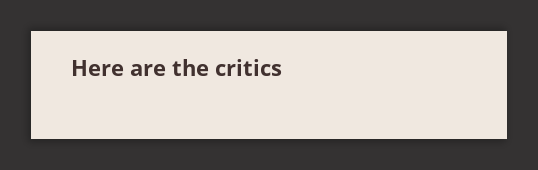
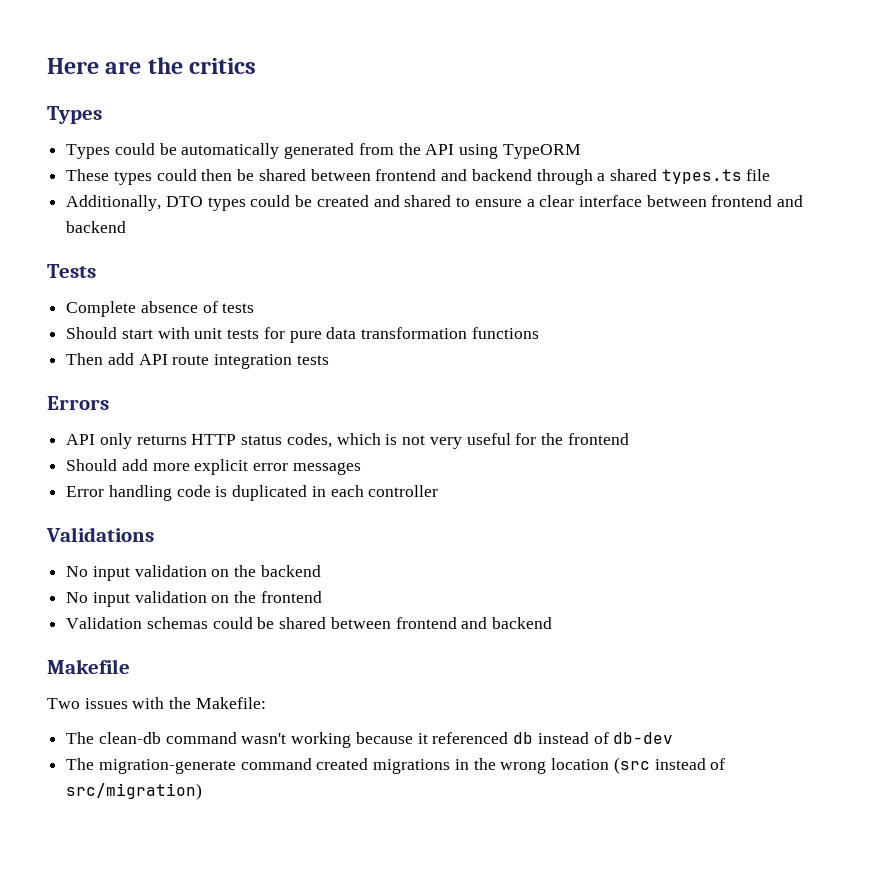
  Here are the critics
+ Types
+ Types could be automatically generated from the API using TypeORM
+ These types could then be shared between frontend and backend through a shared types.ts file
+ Additionally, DTO types could be created and shared to ensure a clear interface between frontend and backend
+ Tests
+ Complete absence of tests
+ Should start with unit tests for pure data transformation functions
+ Then add API route integration tests
+ Errors
+ API only returns HTTP status codes, which is not very useful for the frontend
+ Should add more explicit error messages
+ Error handling code is duplicated in each controller
+ Validations
+ No input validation on the backend
+ No input validation on the frontend
+ Validation schemas could be shared between frontend and backend
+ Makefile
+ Two issues with the Makefile:
+ The clean-db command wasn't working because it referenced db instead of db-dev
+ The migration-generate command created migrations in the wrong location (src instead of src/migration)

